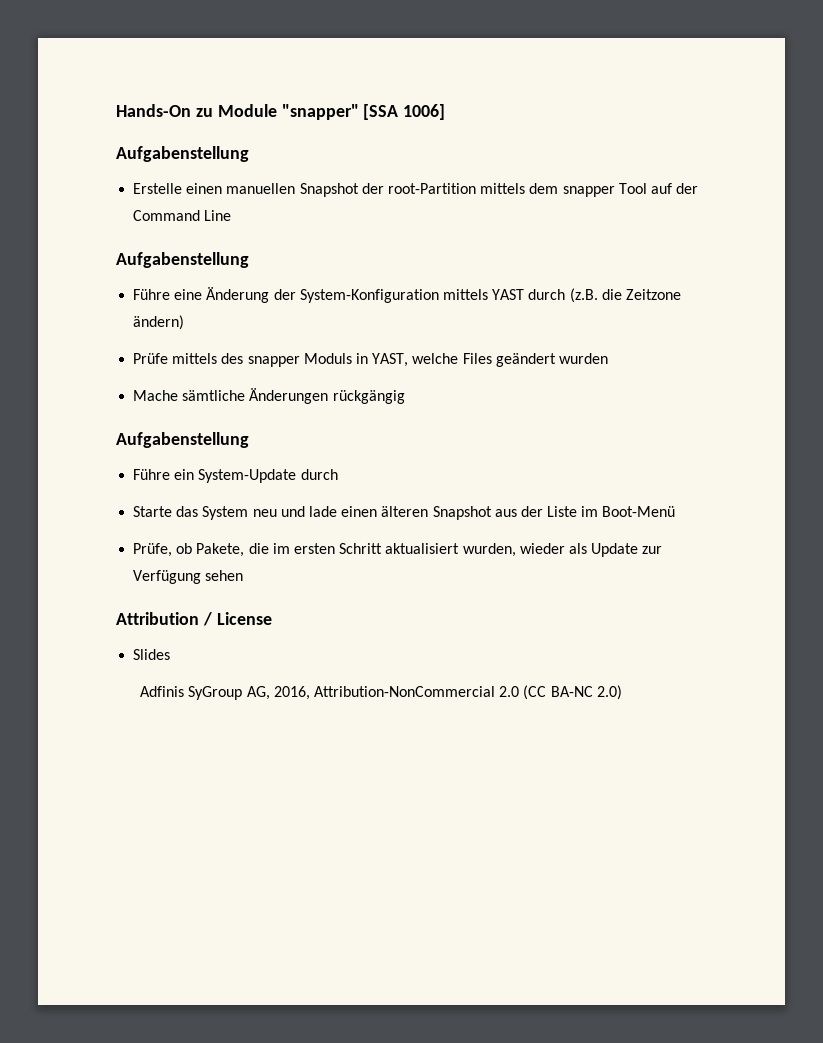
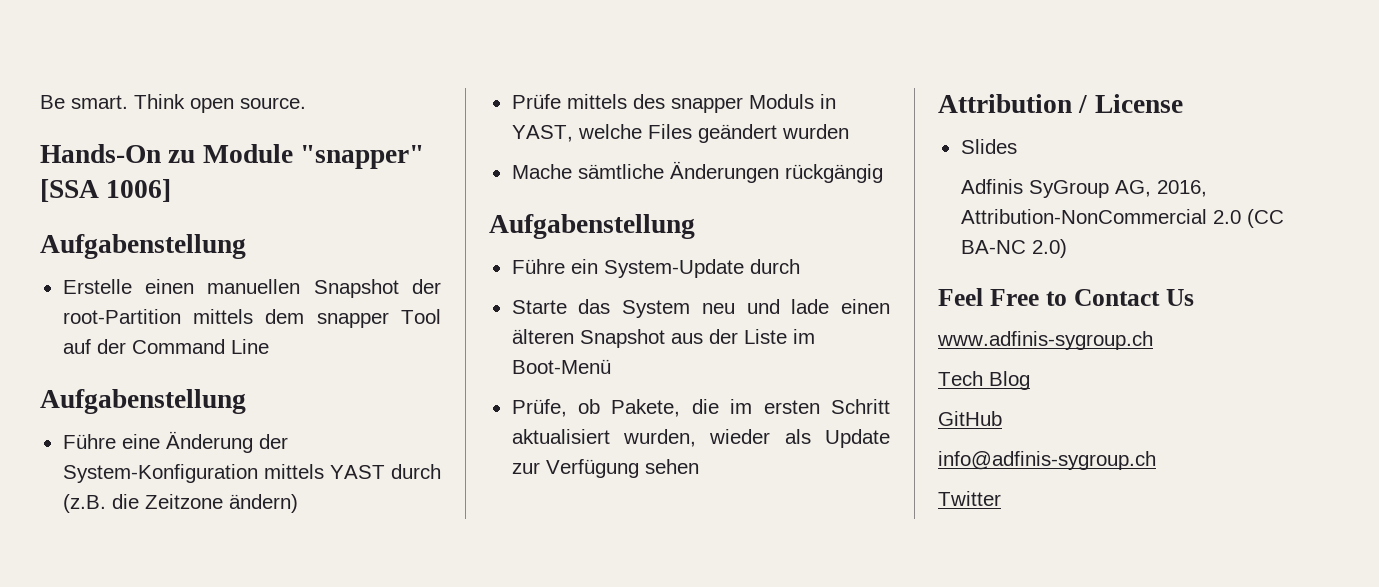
+ Be smart. Think open source.
+ Feel Free to Contact Us
+ www.adfinis-sygroup.ch
+ Tech Blog
+ GitHub
+ info@adfinis-sygroup.ch
+ Twitter

